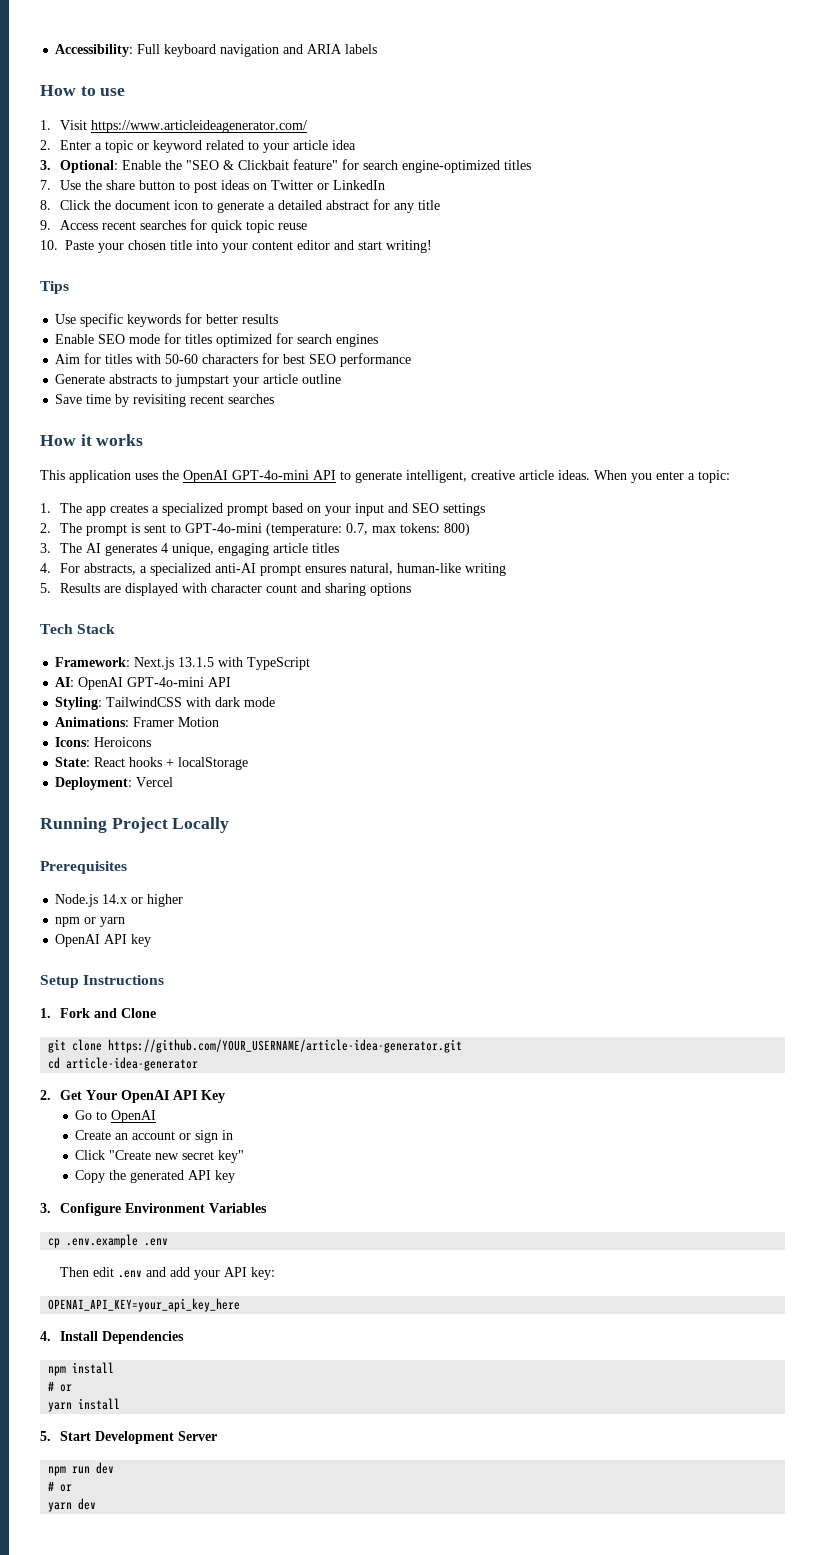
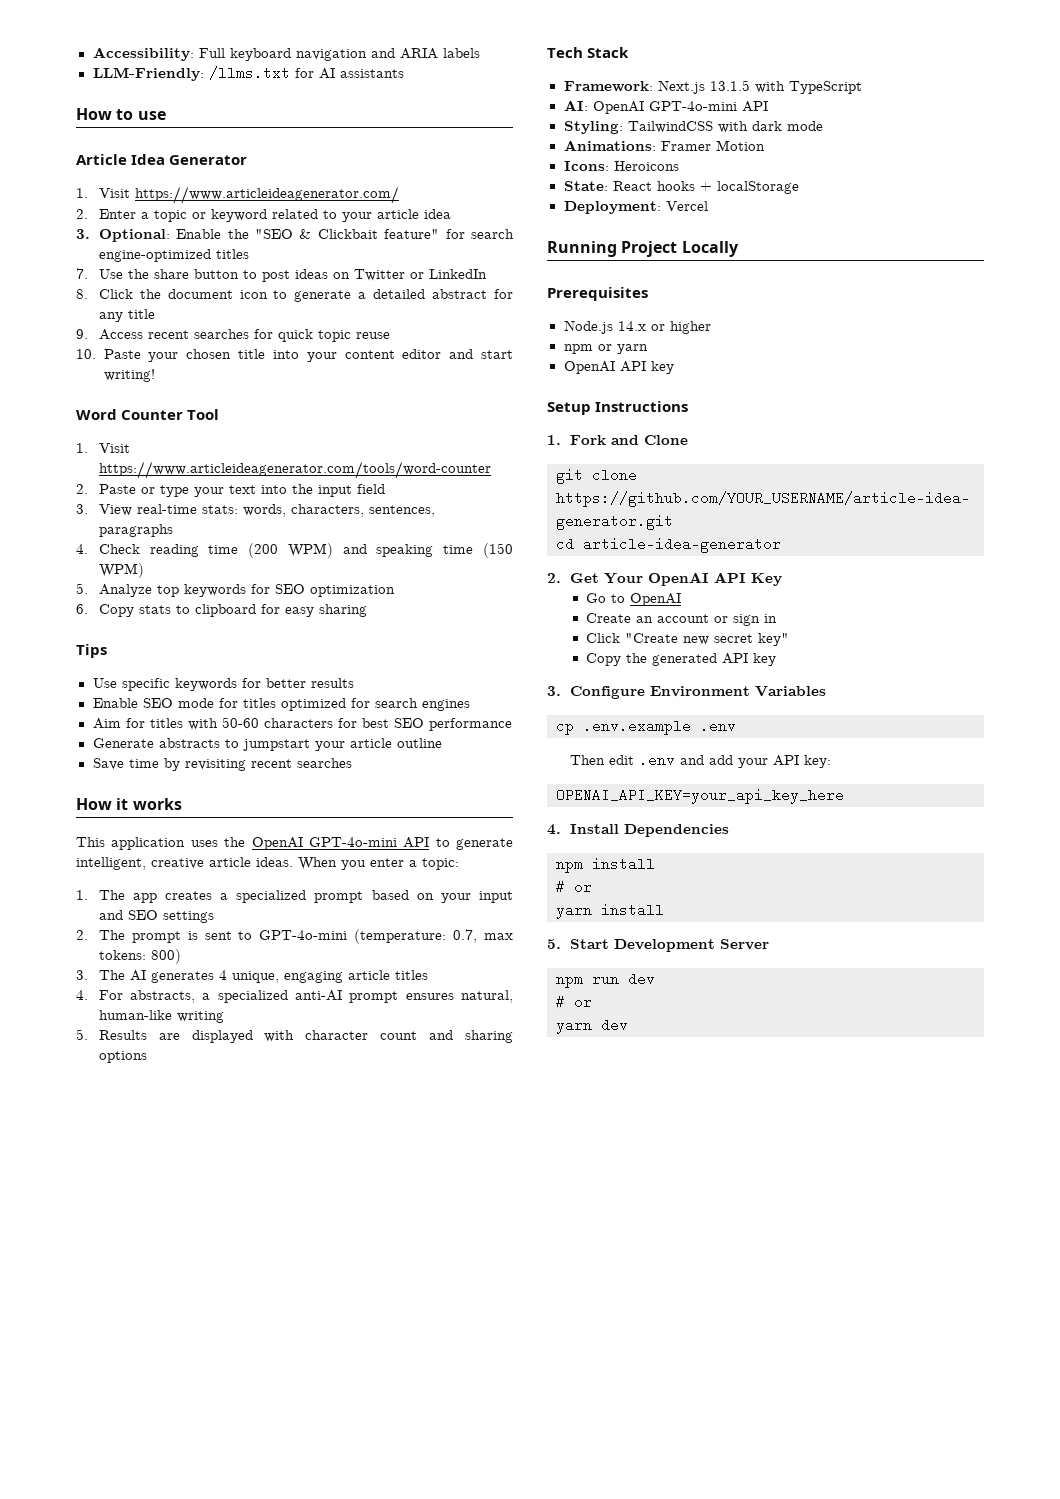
+ LLM-Friendly: /llms.txt for AI assistants
+ Article Idea Generator
+ Word Counter Tool
+ 1. Visit https://www.articleideagenerator.com/tools/word-counter
+ 2. Paste or type your text into the input field
+ 3. View real-time stats: words, characters, sentences, paragraphs
+ 4. Check reading time (200 WPM) and speaking time (150 WPM)
+ 5. Analyze top keywords for SEO optimization
+ 6. Copy stats to clipboard for easy sharing

